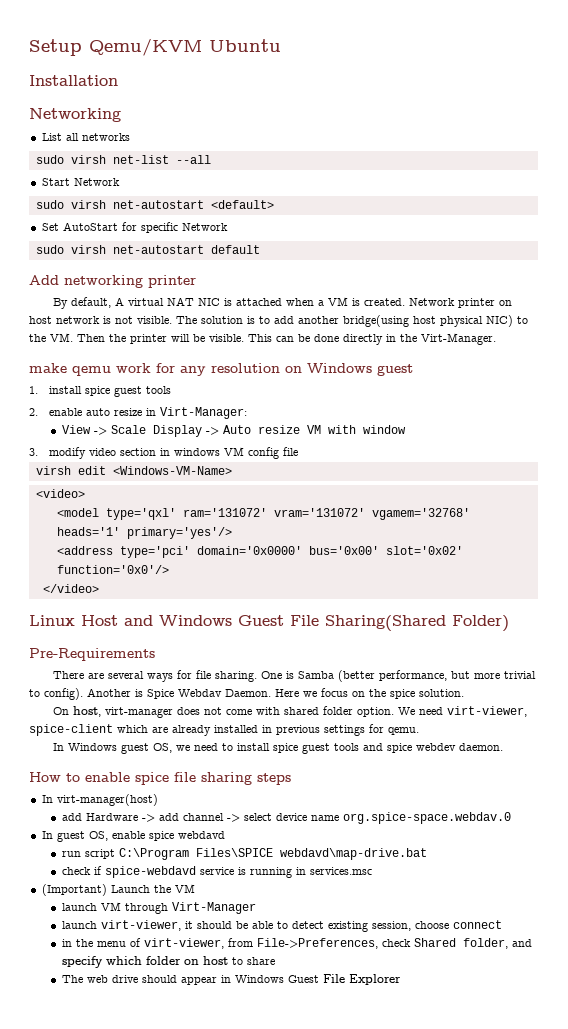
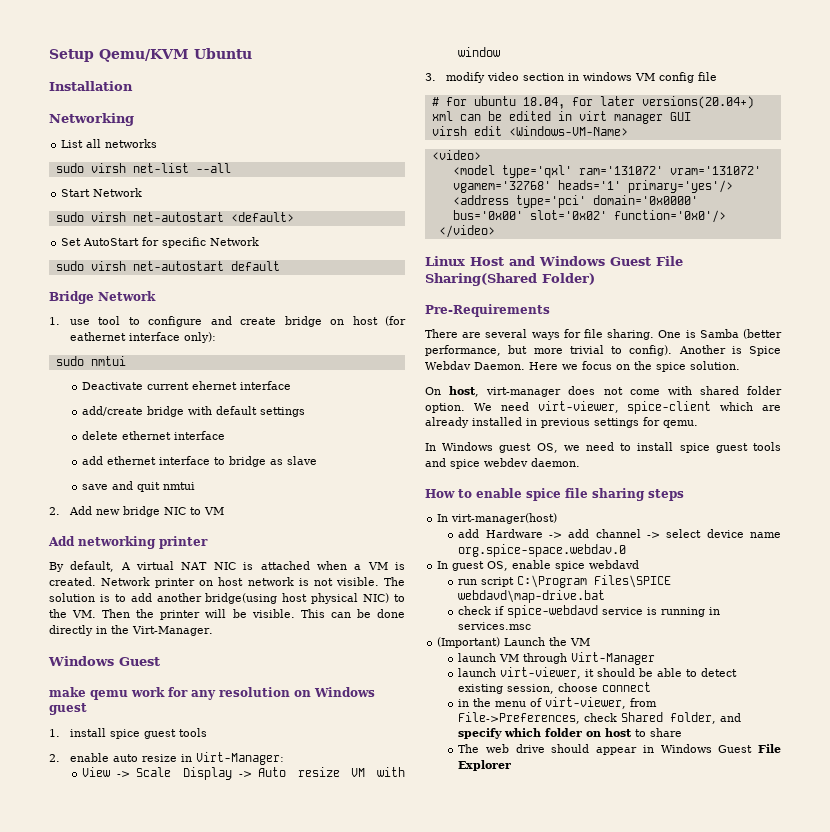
+ Bridge Network
+ 1. use tool to configure and create bridge on host (for eathernet interface only):
+ sudo nmtui
+ Deactivate current ehernet interface
+ add/create bridge with default settings
+ delete ethernet interface
+ add ethernet interface to bridge as slave
+ save and quit nmtui
+ 2. Add new bridge NIC to VM
  This can be done directly in the Virt-Manager.
+ Windows Guest
+ # for ubuntu 18.04, for later versions(20.04+) xml can be edited in virt manager GUI

